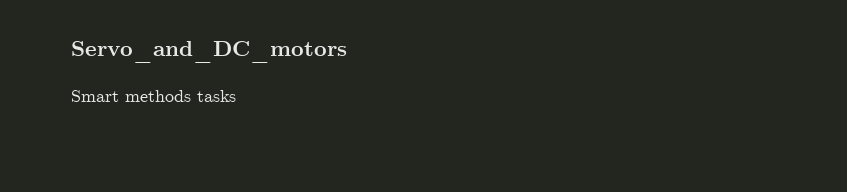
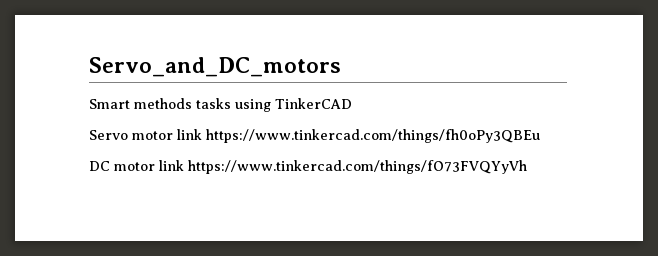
- Smart methods tasks
+ Smart methods tasks using TinkerCAD
+ Servo motor link https://www.tinkercad.com/things/fh0oPy3QBEu
+ DC motor link https://www.tinkercad.com/things/fO73FVQYyVh

